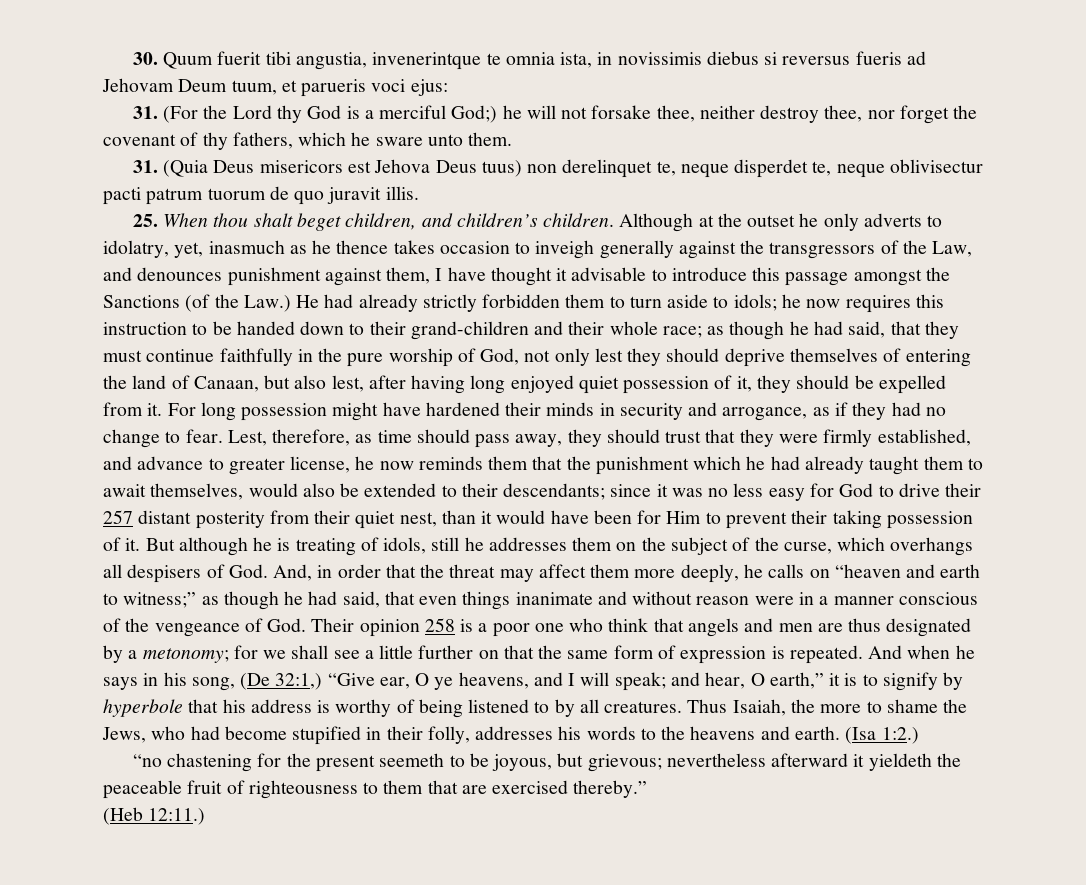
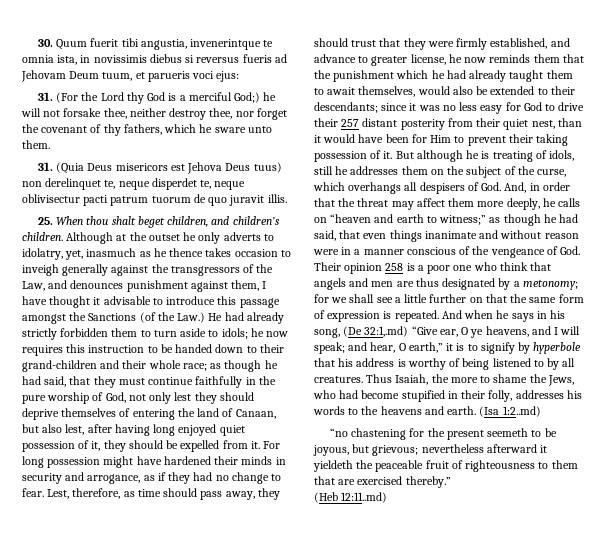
- And when he says in his song, (De 32:1,) “Give ear, O ye heavens, and I will speak; and hear, O earth,” it is to signify by hyperbole that his address is worthy of being listened to by all creatures.
+ And when he says in his song, (De 32:1,.md) “Give ear, O ye heavens, and I will speak; and hear, O earth,” it is to signify by hyperbole that his address is worthy of being listened to by all creatures.
- (Isa 1:2.)
+ (Isa 1:2..md)
- (Heb 12:11.)
+ (Heb 12:11..md)

